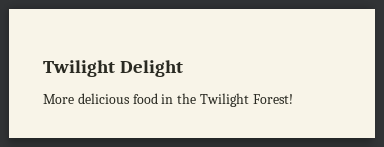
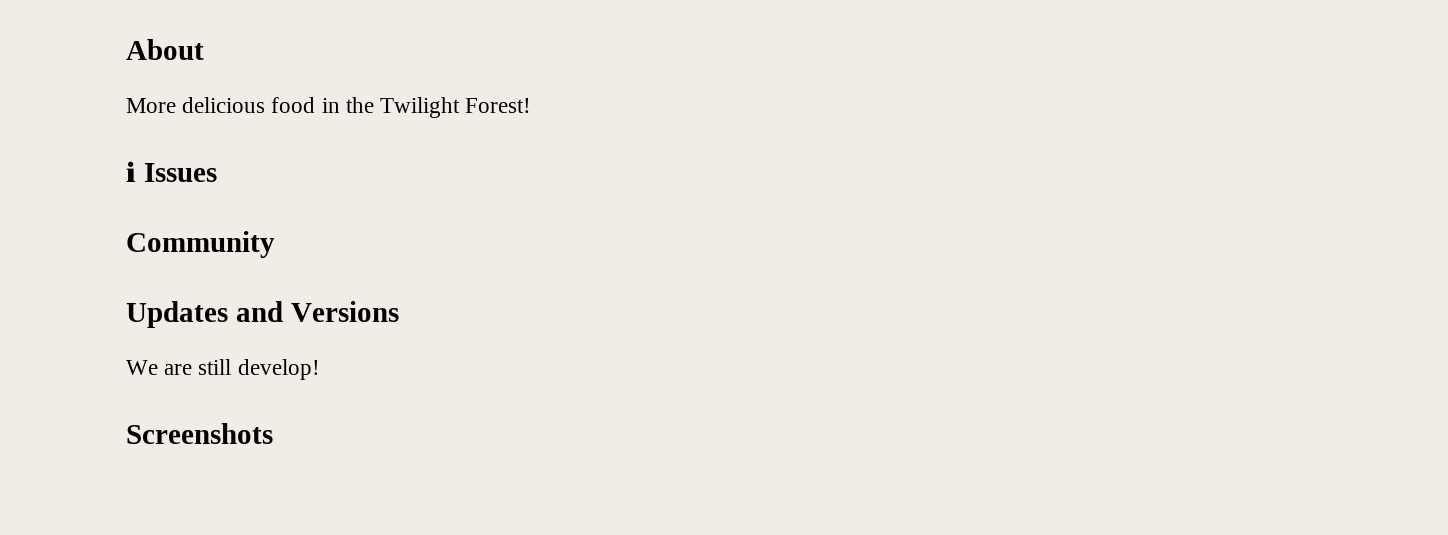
- Twilight Delight
+ About
+ ℹ Issues
+ Community
+ Updates and Versions
+ We are still develop!
+ Screenshots

